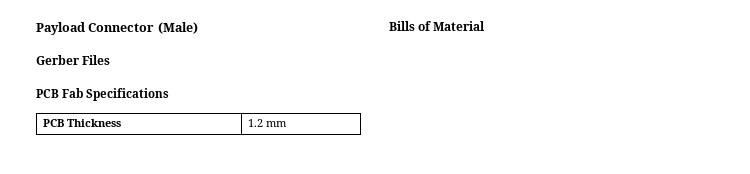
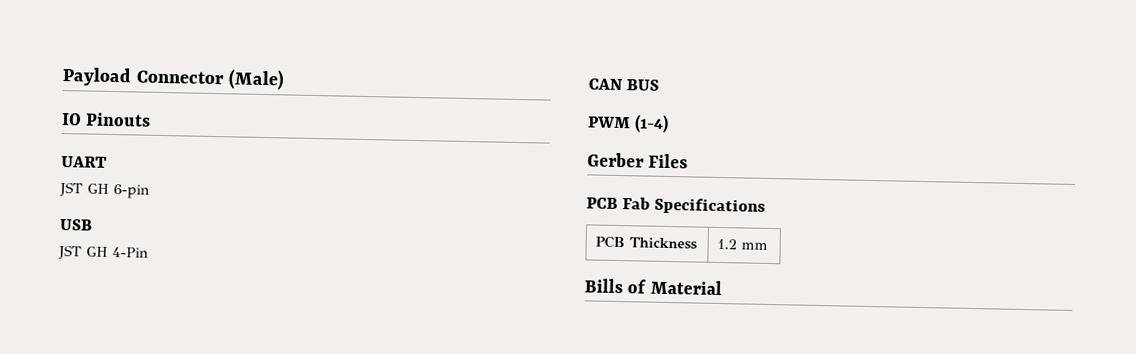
+ IO Pinouts
+ UART
+ JST GH 6-pin
+ USB
+ JST GH 4-Pin
+ CAN BUS
+ PWM (1-4)

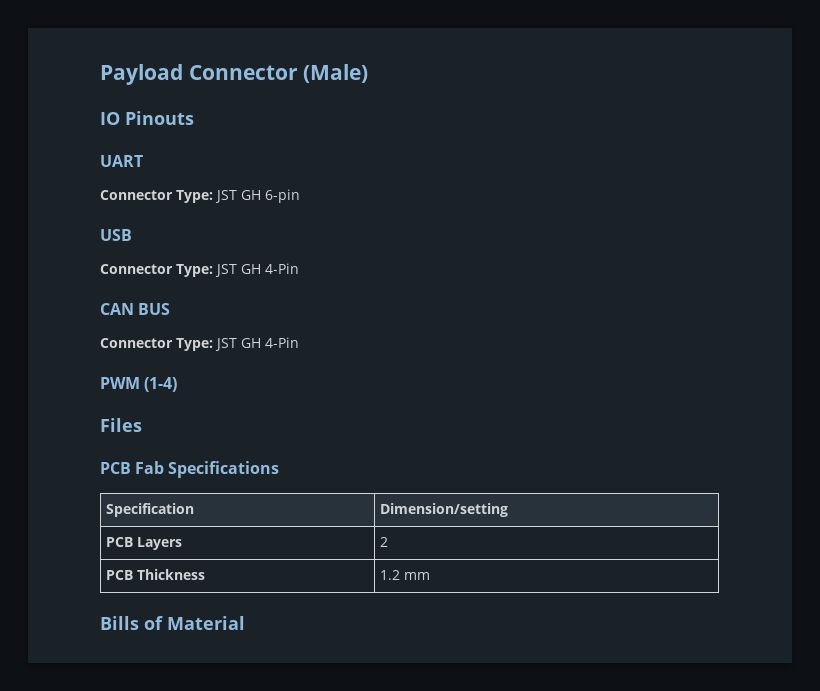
- JST GH 6-pin
+ Connector Type: JST GH 6-pin
  USB
- JST GH 4-Pin
+ Connector Type: JST GH 4-Pin
  CAN BUS
+ Connector Type: JST GH 4-Pin
- Gerber Files
+ Files
+ Specification | Dimension/setting
+ PCB Layers | 2

